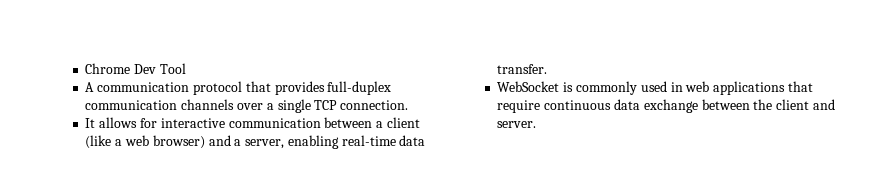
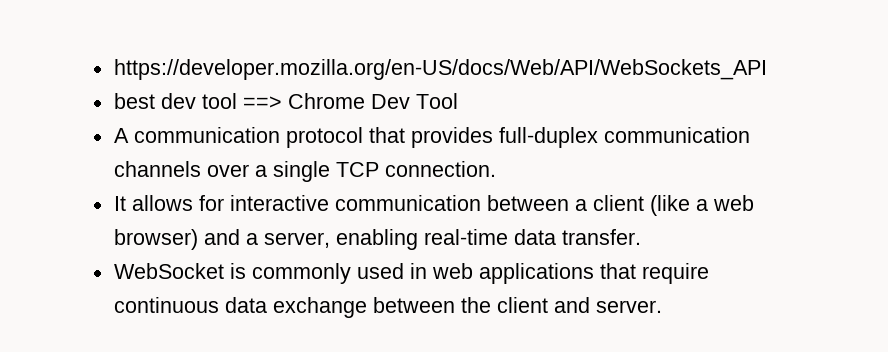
- Chrome Dev Tool
+ https://developer.mozilla.org/en-US/docs/Web/API/WebSockets_API
+ best dev tool ==> Chrome Dev Tool

